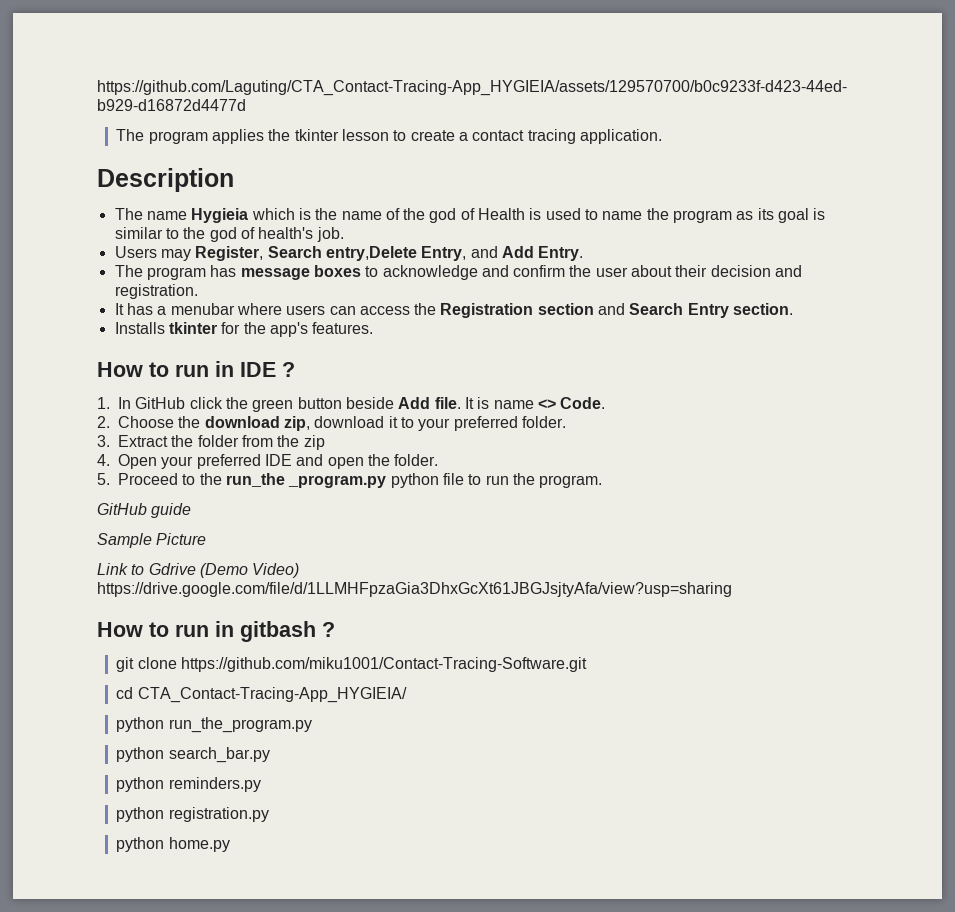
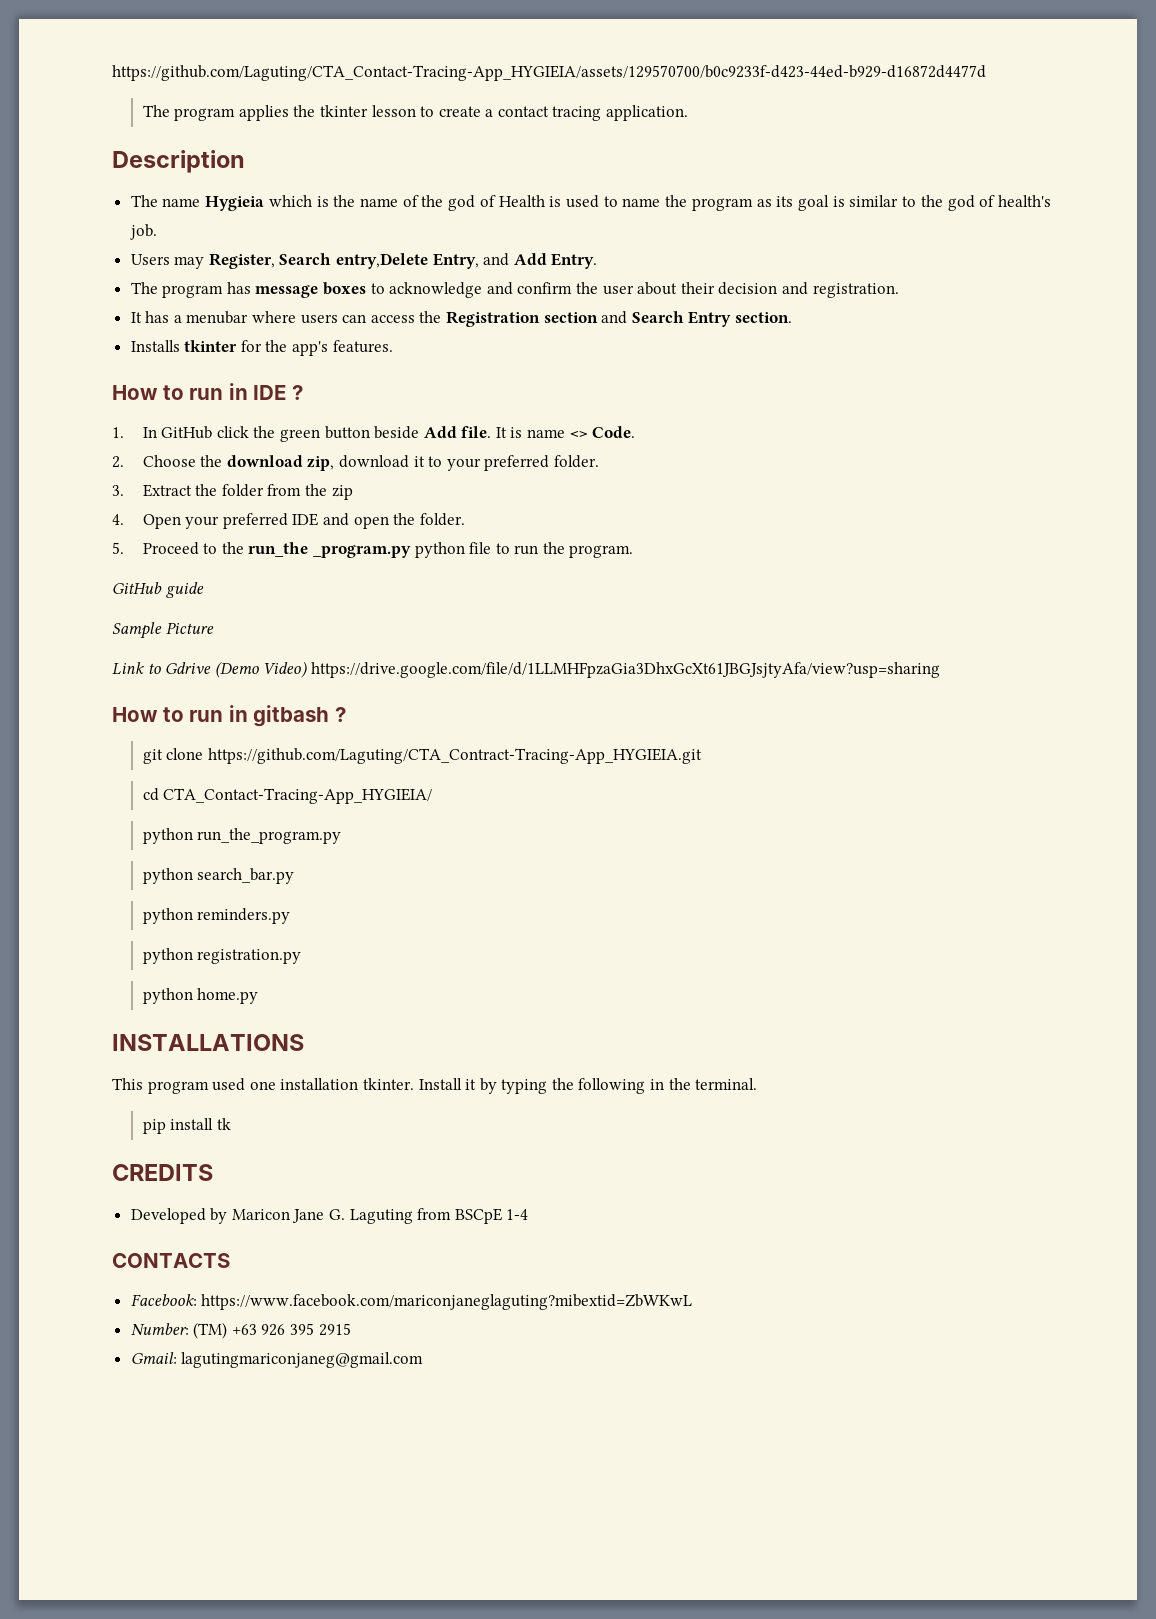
- git clone https://github.com/miku1001/Contact-Tracing-Software.git
+ git clone https://github.com/Laguting/CTA_Contract-Tracing-App_HYGIEIA.git
+ INSTALLATIONS
+ This program used one installation tkinter. Install it by typing the following in the terminal.
+ pip install tk
+ CREDITS
+ Developed by Maricon Jane G. Laguting from BSCpE 1-4
+ CONTACTS
+ Facebook: https://www.facebook.com/mariconjaneglaguting?mibextid=ZbWKwL
+ Number: (TM) +63 926 395 2915
+ Gmail: lagutingmariconjaneg@gmail.com

